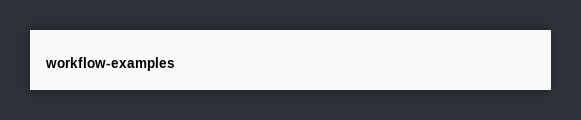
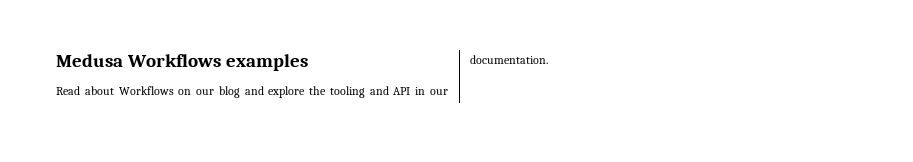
- workflow-examples
+ Medusa Workflows examples
+ Read about Workflows on our blog and explore the tooling and API in our documentation.

